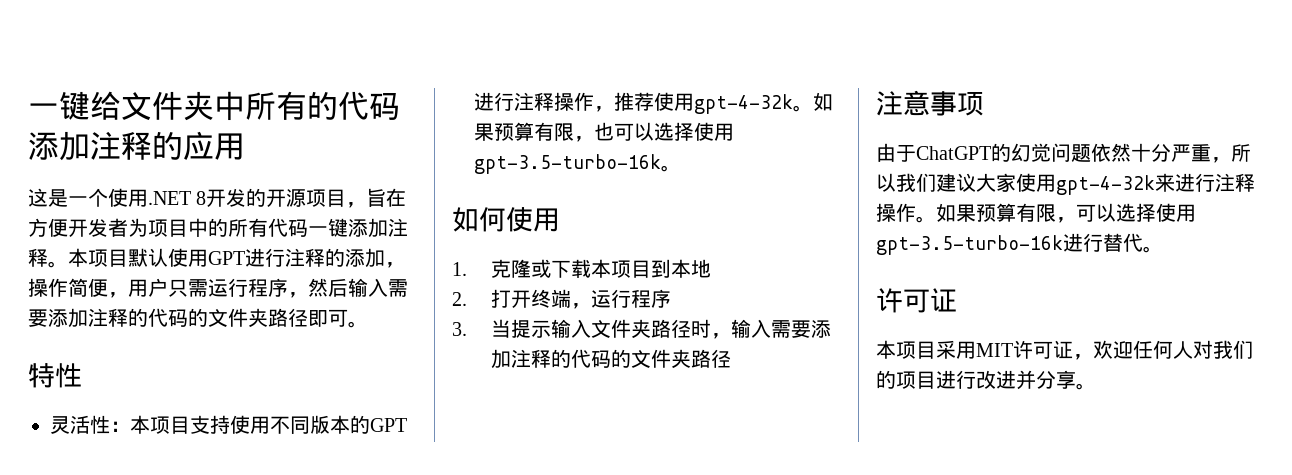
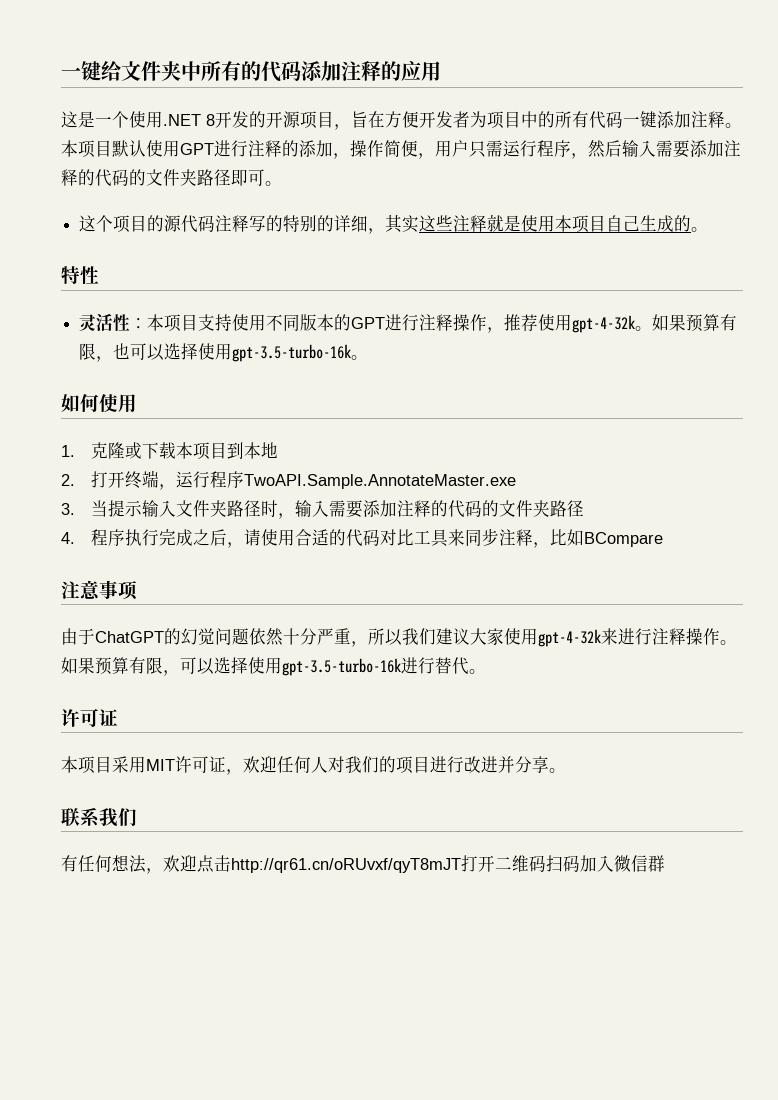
+ 这个项目的源代码注释写的特别的详细，其实这些注释就是使用本项目自己生成的。
- 2.打开终端，运行程序
+ 2.打开终端，运行程序TwoAPI.Sample.AnnotateMaster.exe
+ 4.程序执行完成之后，请使用合适的代码对比工具来同步注释，比如BCompare
+ 联系我们
+ 有任何想法，欢迎点击http://qr61.cn/oRUvxf/qyT8mJT打开二维码扫码加入微信群

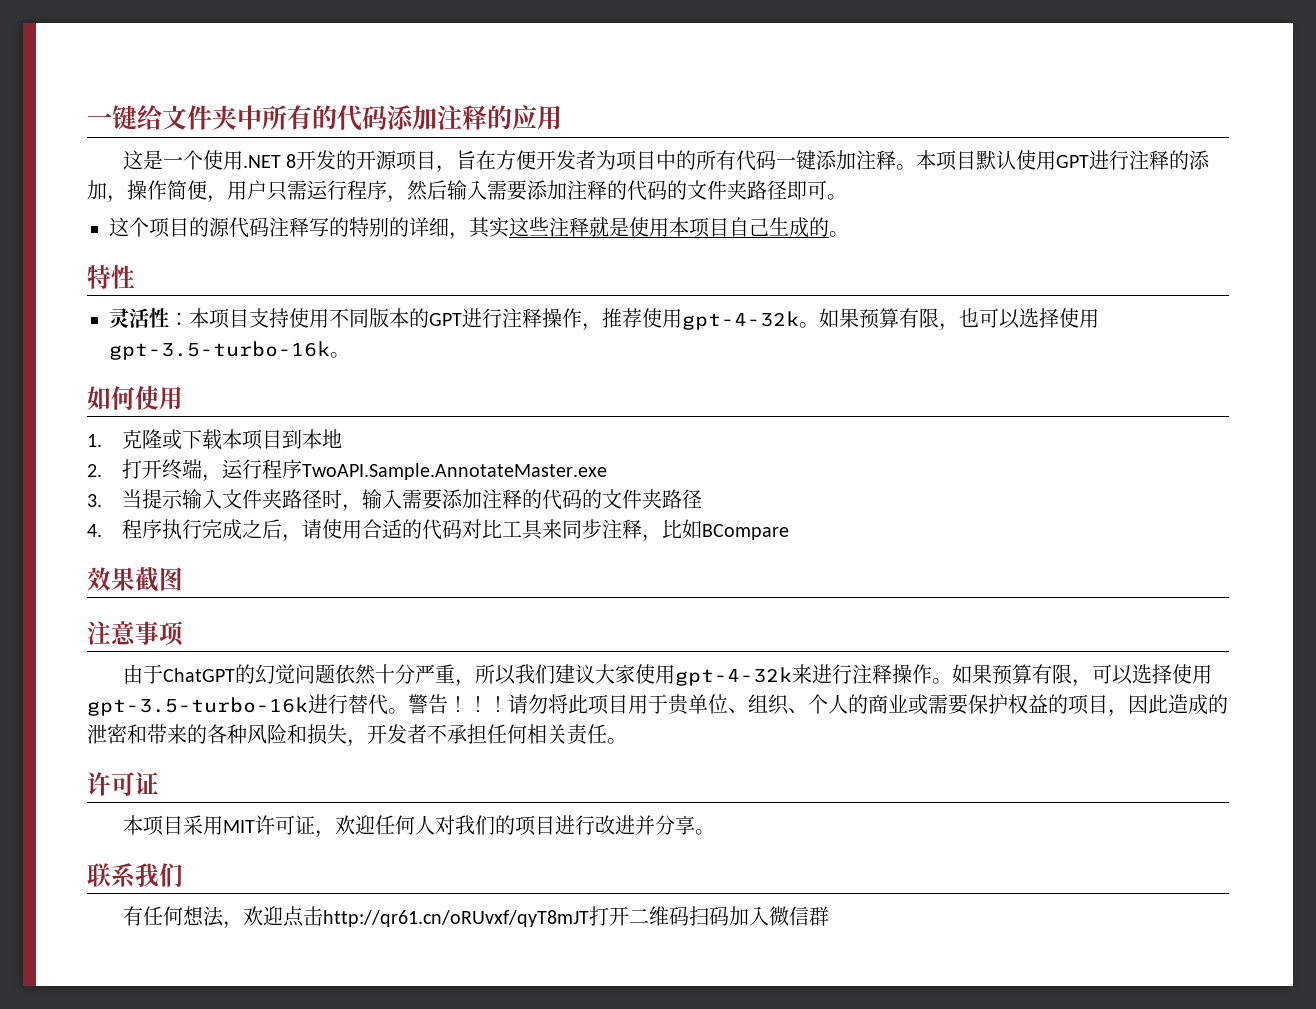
+ 效果截图
+ 警告！！！请勿将此项目用于贵单位、组织、个人的商业或需要保护权益的项目，因此造成的泄密和带来的各种风险和损失，开发者不承担任何相关责任。

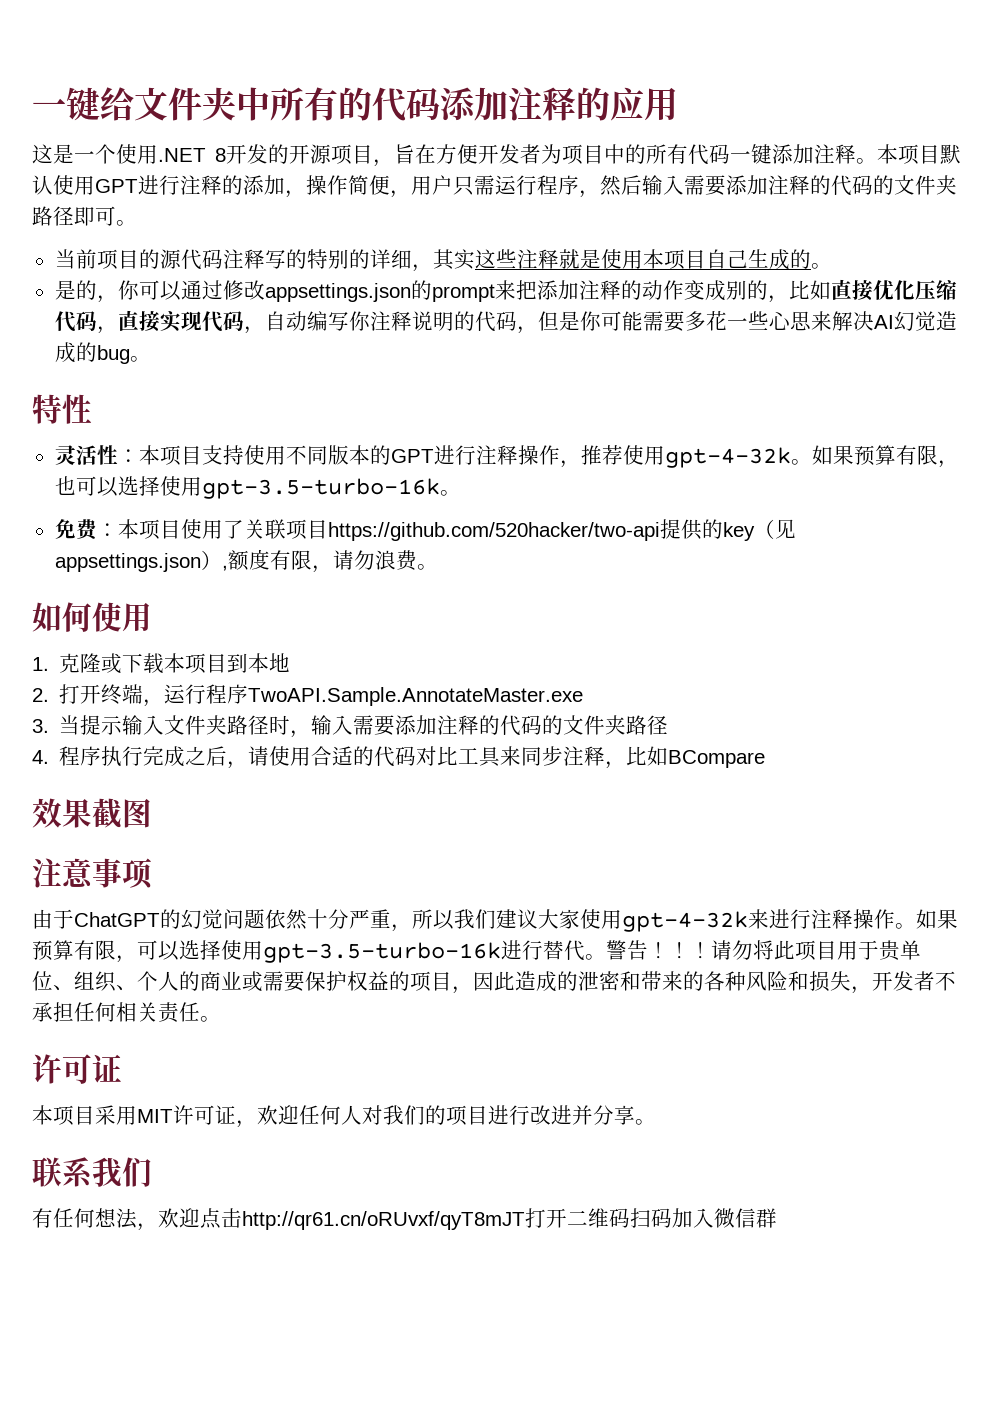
- 这个项目的源代码注释写的特别的详细，其实这些注释就是使用本项目自己生成的。
+ 当前项目的源代码注释写的特别的详细，其实这些注释就是使用本项目自己生成的。
+ 是的，你可以通过修改appsettings.json的prompt来把添加注释的动作变成别的，比如直接优化压缩代码，直接实现代码，自动编写你注释说明的代码，但是你可能需要多花一些心思来解决AI幻觉造成的bug。
+ 免费：本项目使用了关联项目https://github.com/520hacker/two-api提供的key（见appsettings.json）,额度有限，请勿浪费。

